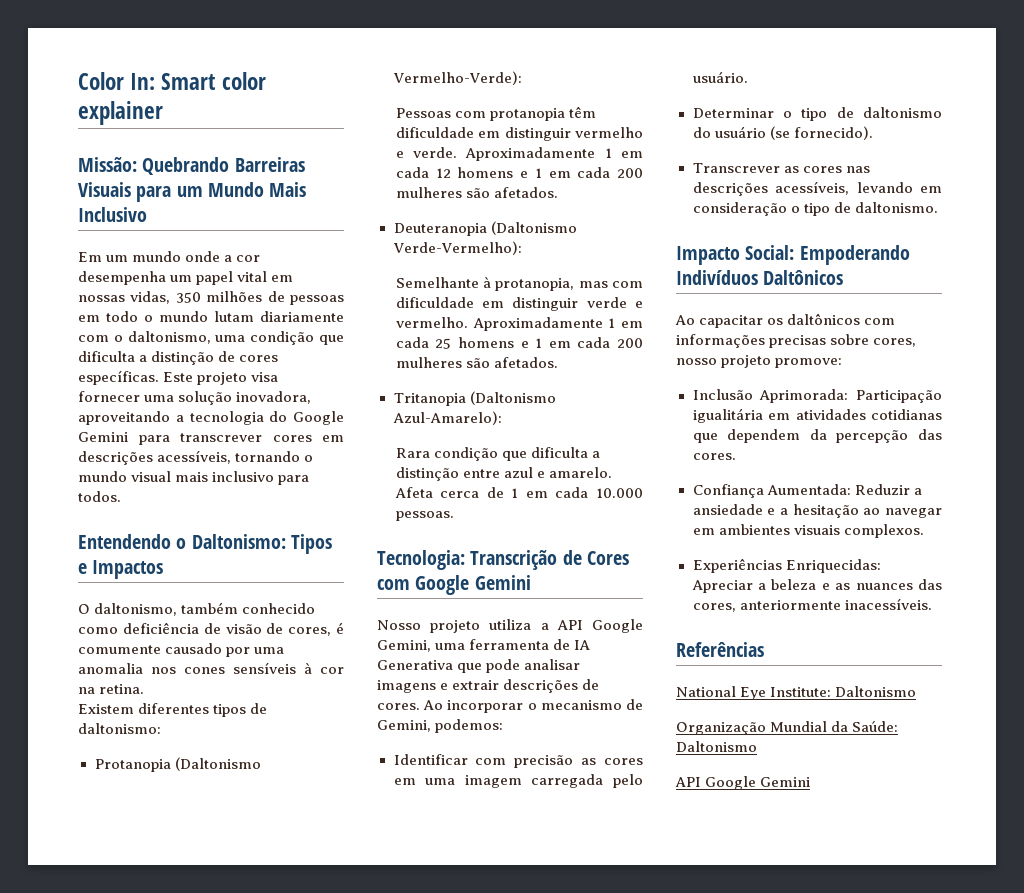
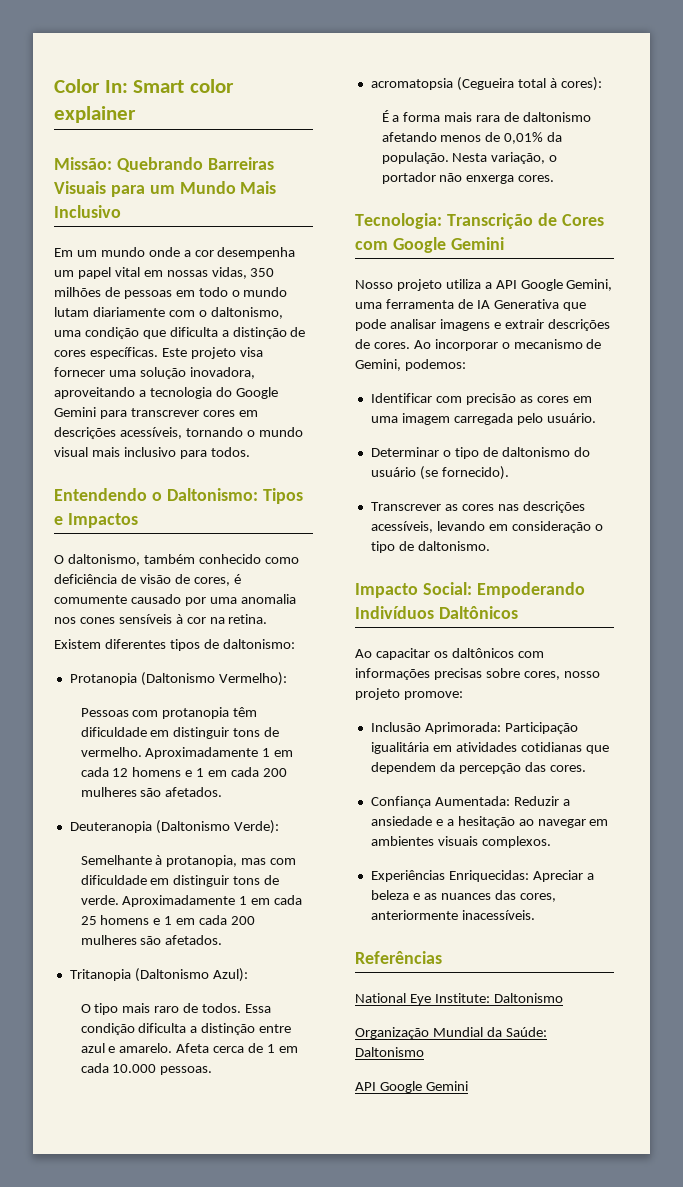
- Protanopia (Daltonismo Vermelho-Verde):
+ Protanopia (Daltonismo Vermelho):
- Pessoas com protanopia têm dificuldade em distinguir vermelho e verde.
+ Pessoas com protanopia têm dificuldade em distinguir tons de vermelho.
- Deuteranopia (Daltonismo Verde-Vermelho):
+ Deuteranopia (Daltonismo Verde):
- Semelhante à protanopia, mas com dificuldade em distinguir verde e vermelho.
+ Semelhante à protanopia, mas com dificuldade em distinguir tons de verde.
- Tritanopia (Daltonismo Azul-Amarelo):
- Rara condição que dificulta a distinção entre azul e amarelo.
+ Tritanopia (Daltonismo Azul):
+ O tipo mais raro de todos. Essa condição dificulta a distinção entre azul e amarelo.
+ acromatopsia (Cegueira total à cores):
+ É a forma mais rara de daltonismo afetando menos de 0,01% da população. Nesta variação, o portador não enxerga cores.

